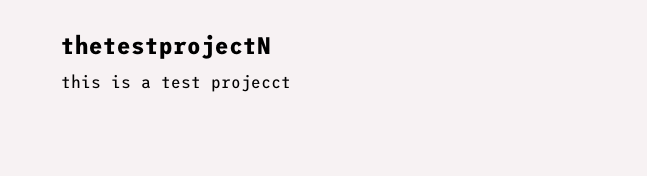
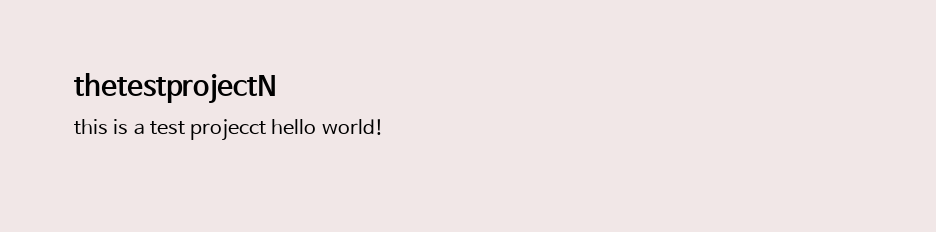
- this is a test projecct
+ this is a test projecct hello world!

